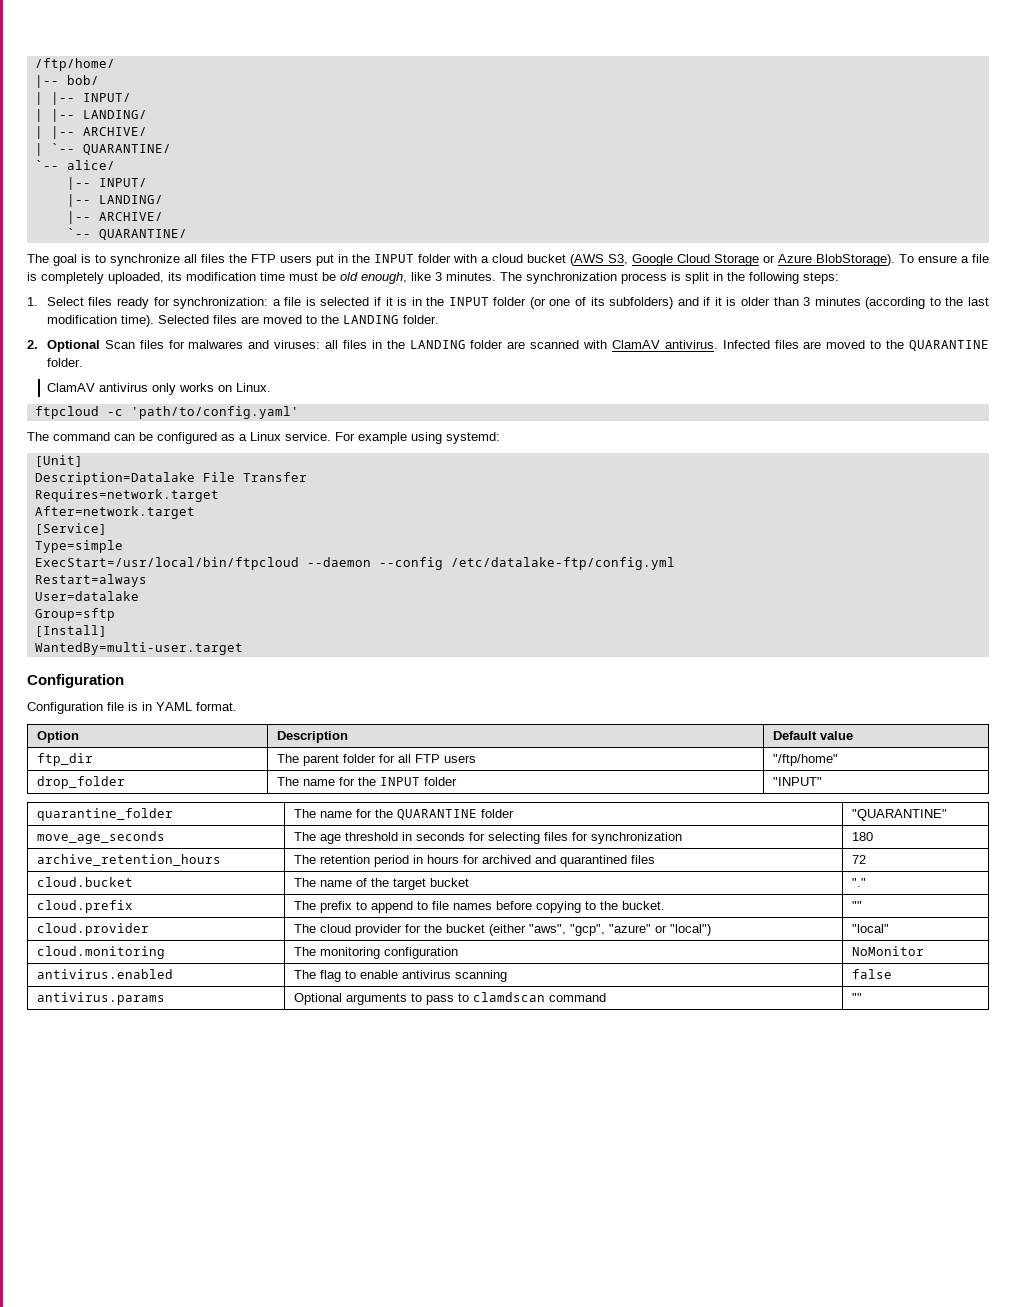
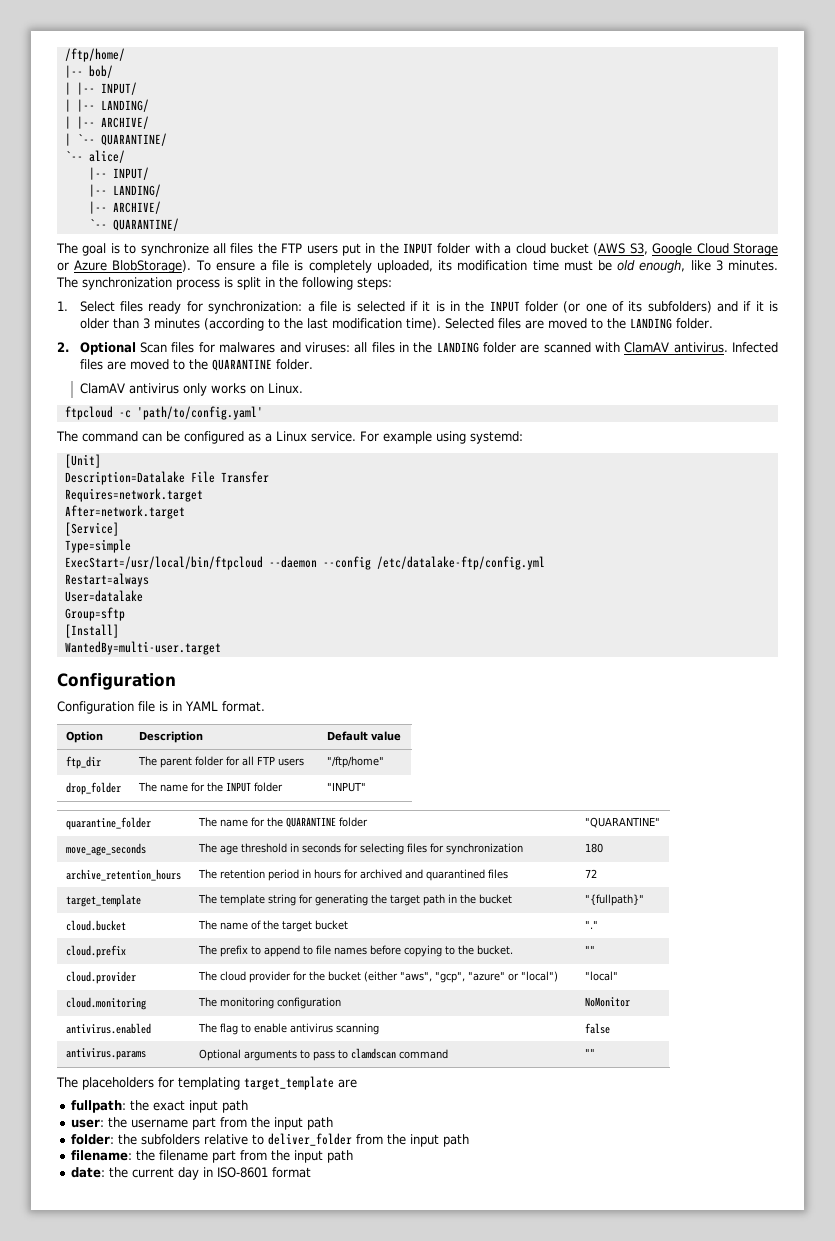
+ target_template | The template string for generating the target path in the bucket | "{fullpath}"
+ The placeholders for templating target_template are
+ fullpath: the exact input path
+ user: the username part from the input path
+ folder: the subfolders relative to deliver_folder from the input path
+ filename: the filename part from the input path
+ date: the current day in ISO-8601 format

